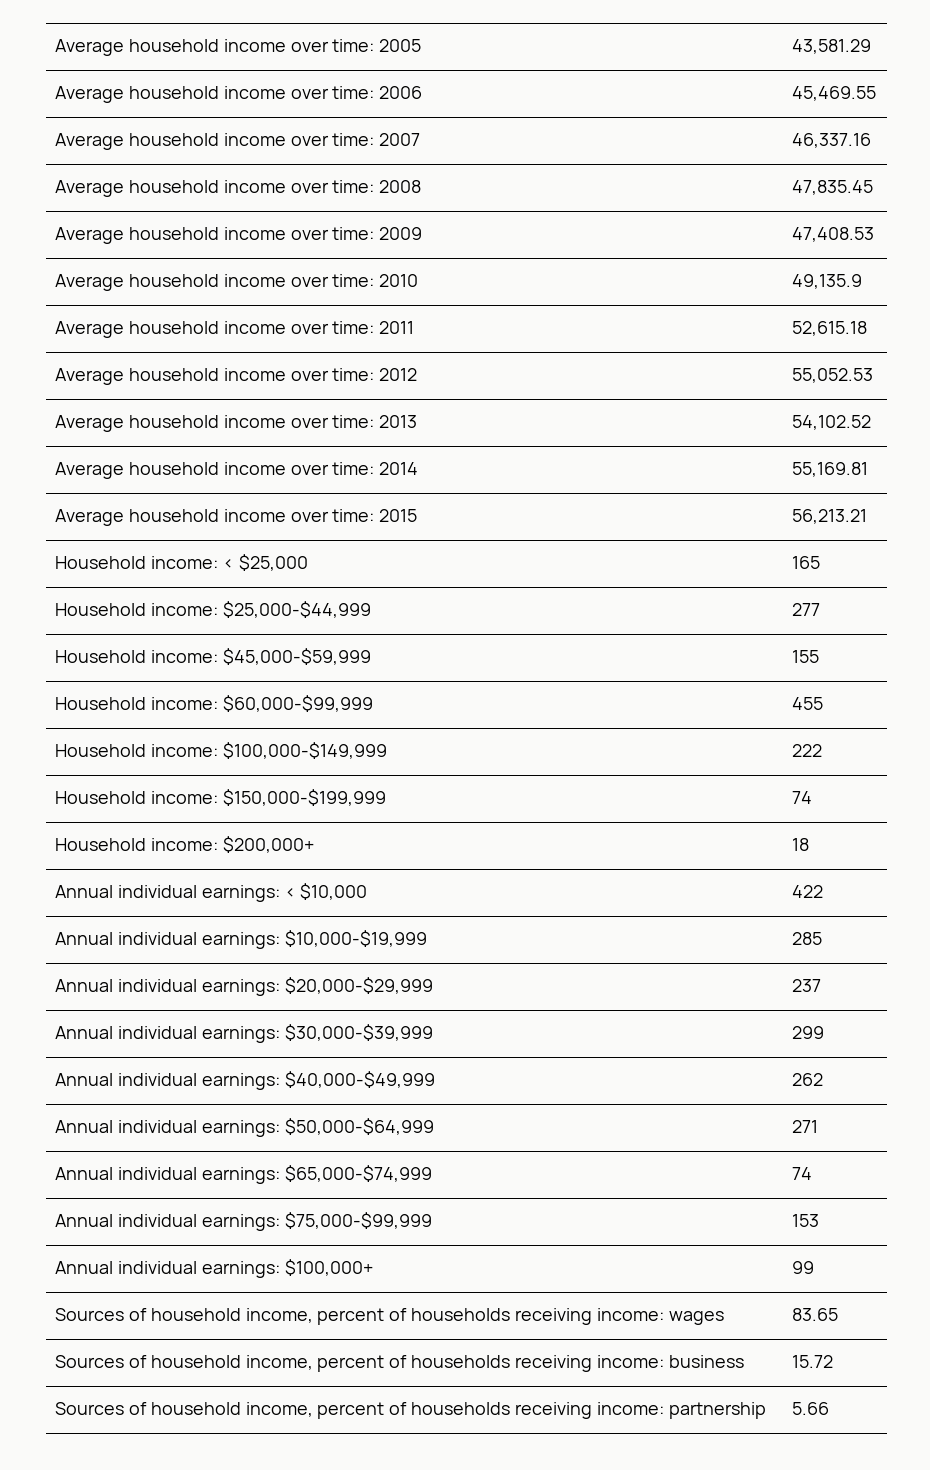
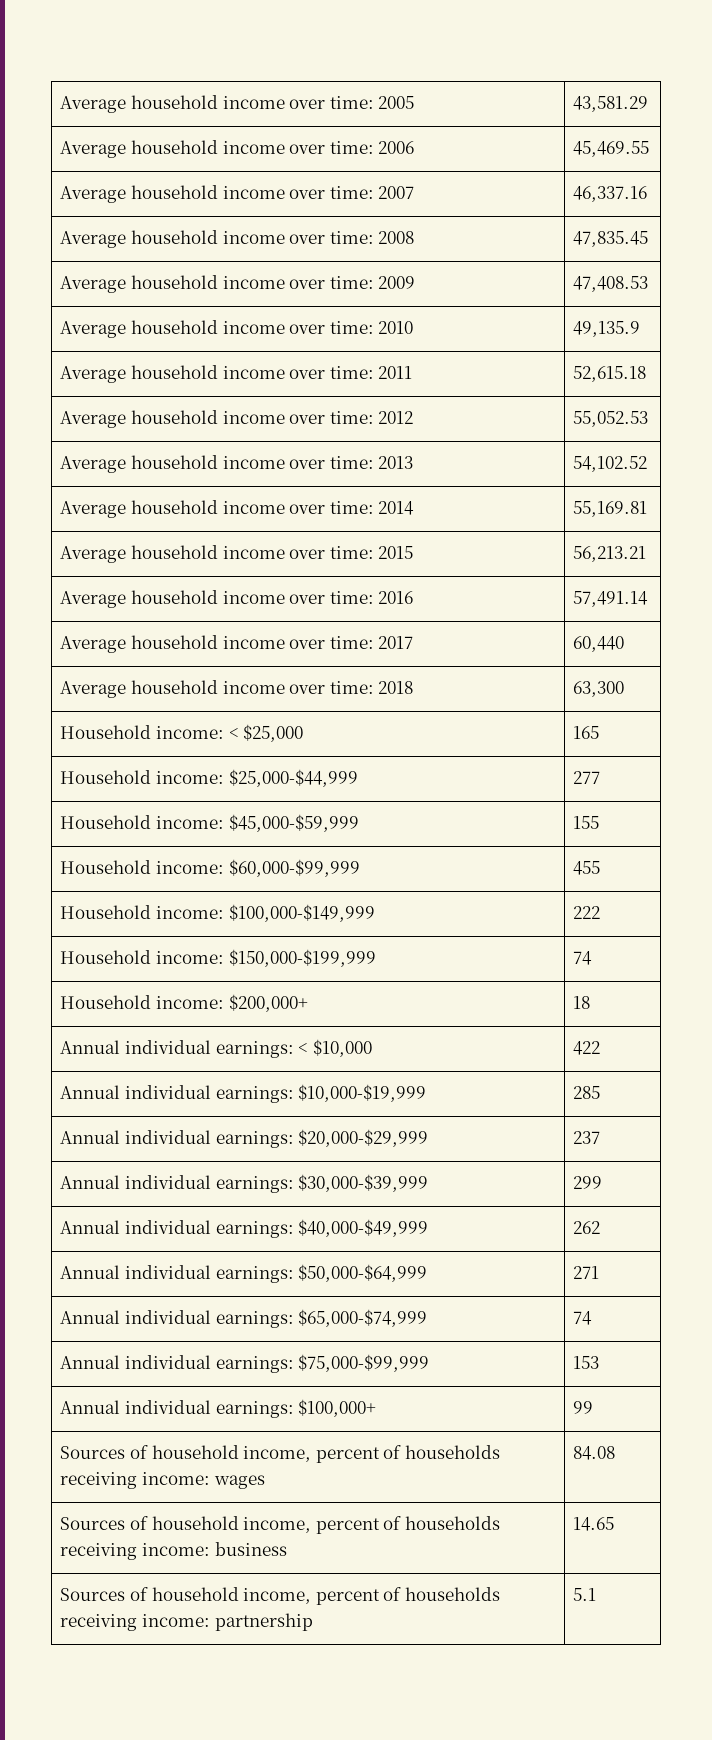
+ Average household income over time: 2016 | 57,491.14
+ Average household income over time: 2017 | 60,440
+ Average household income over time: 2018 | 63,300
- Sources of household income, percent of households receiving income: wages | 83.65
+ Sources of household income, percent of households receiving income: wages | 84.08
- Sources of household income, percent of households receiving income: business | 15.72
+ Sources of household income, percent of households receiving income: business | 14.65
- Sources of household income, percent of households receiving income: partnership | 5.66
+ Sources of household income, percent of households receiving income: partnership | 5.1

